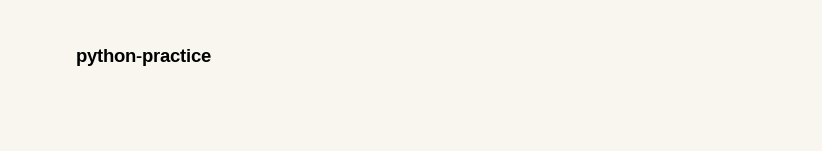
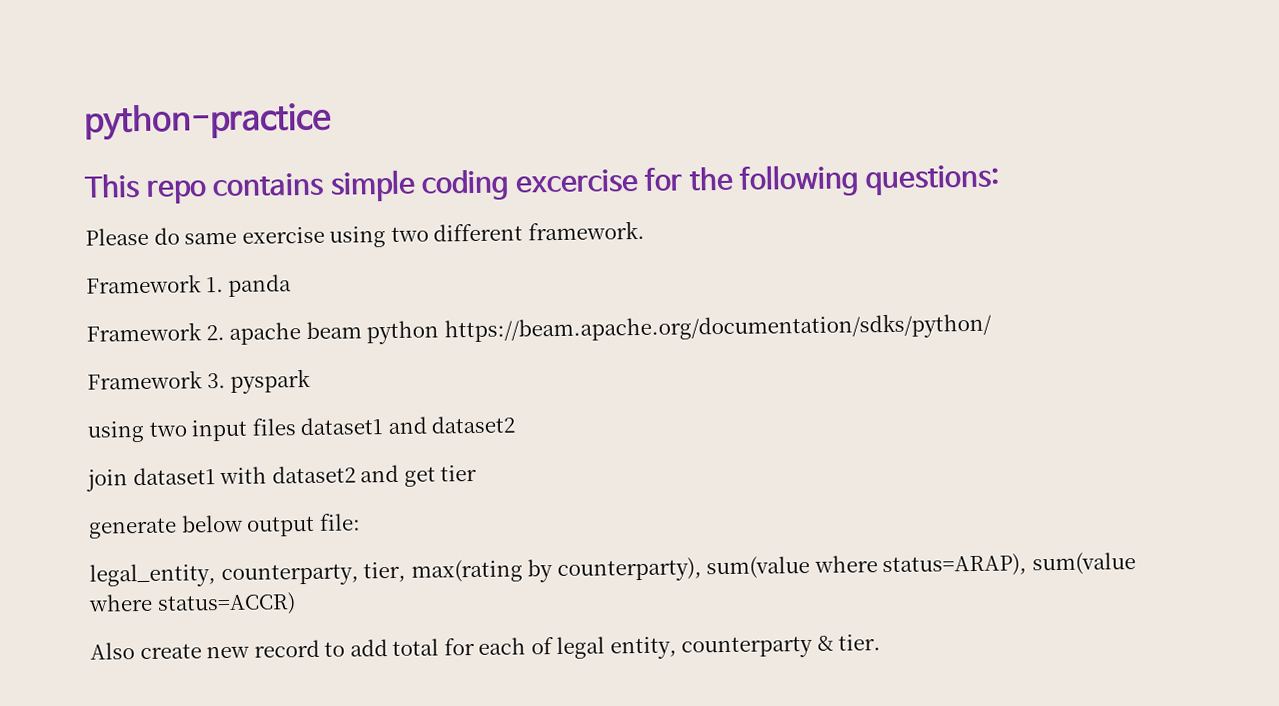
+ This repo contains simple coding excercise for the following questions:
+ Please do same exercise using two different framework.
+ Framework 1. panda
+ Framework 2. apache beam python https://beam.apache.org/documentation/sdks/python/
+ Framework 3. pyspark
+ using two input files dataset1 and dataset2
+ join dataset1 with dataset2 and get tier
+ generate below output file:
+ legal_entity, counterparty, tier, max(rating by counterparty), sum(value where status=ARAP), sum(value where status=ACCR)
+ Also create new record to add total for each of legal entity, counterparty & tier.

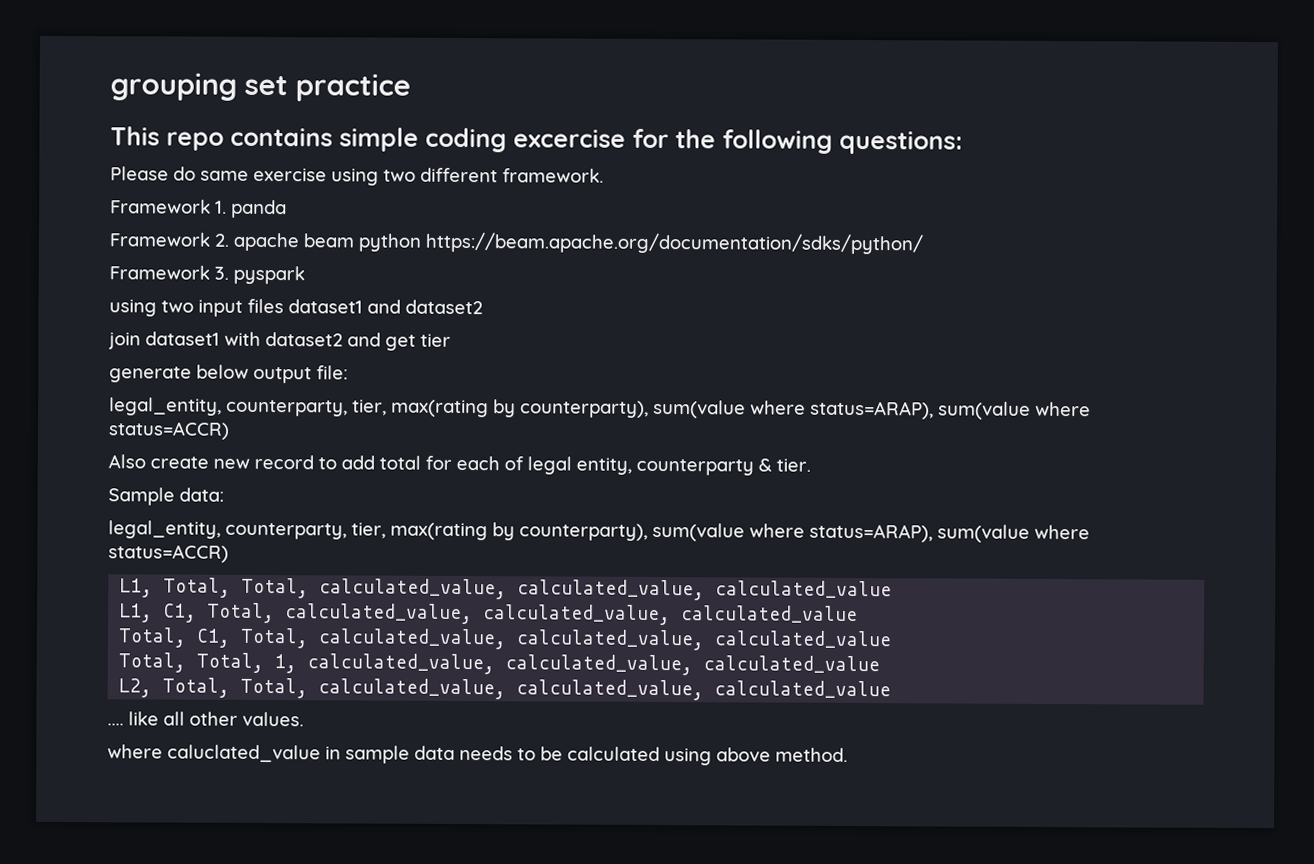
- python-practice
+ grouping set practice
+ Sample data:
+ legal_entity, counterparty, tier, max(rating by counterparty), sum(value where status=ARAP), sum(value where status=ACCR)
+ L1, Total, Total, calculated_value, calculated_value, calculated_value
+ L1, C1, Total, calculated_value, calculated_value, calculated_value
+ Total, C1, Total, calculated_value, calculated_value, calculated_value
+ Total, Total, 1, calculated_value, calculated_value, calculated_value
+ L2, Total, Total, calculated_value, calculated_value, calculated_value
+ .... like all other values.
+ where caluclated_value in sample data needs to be calculated using above method.

